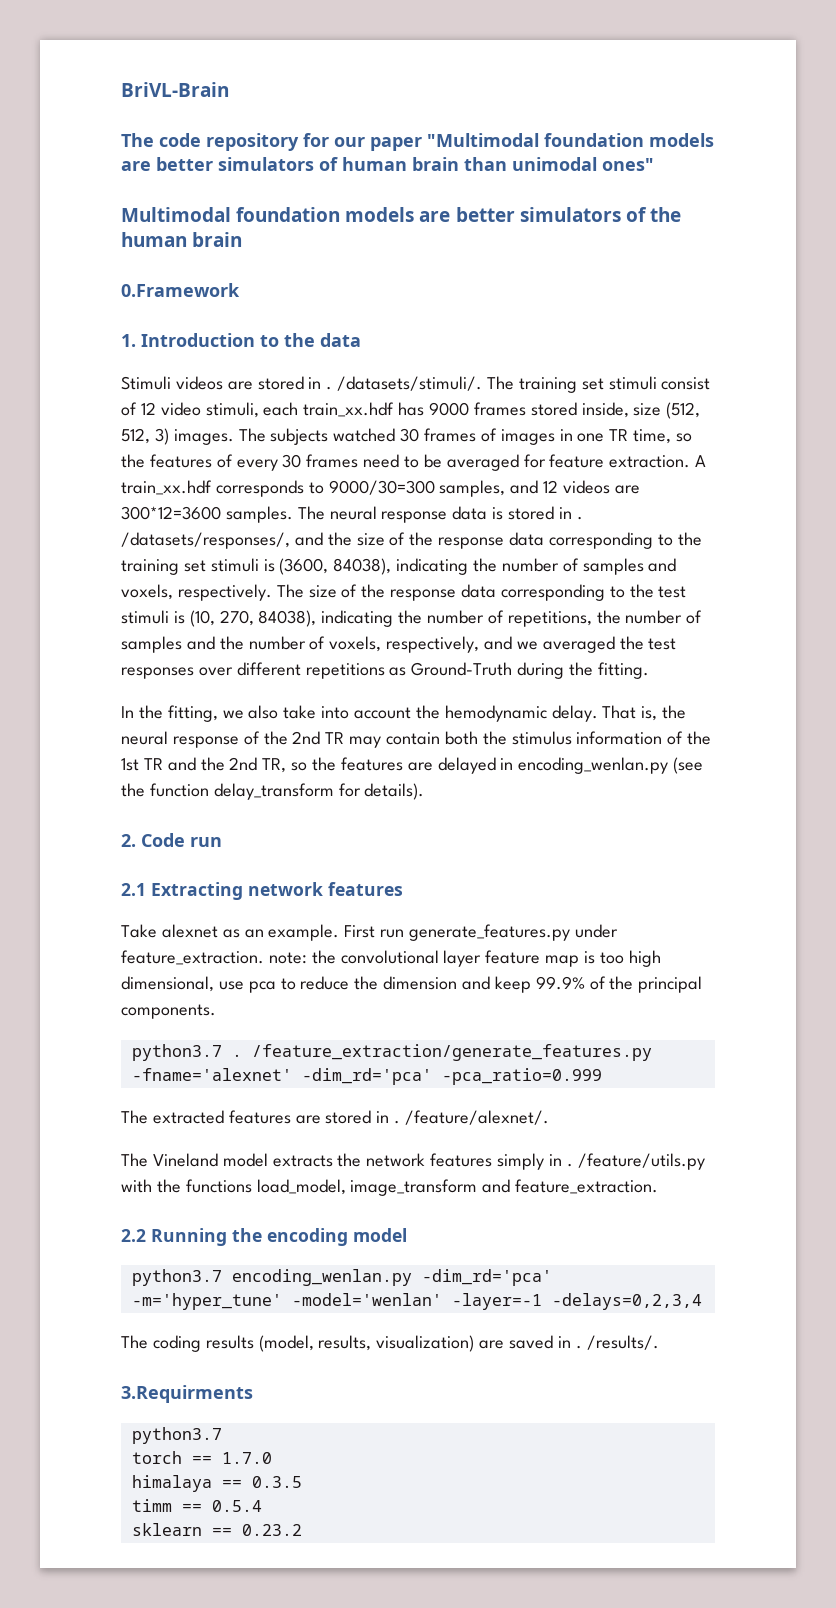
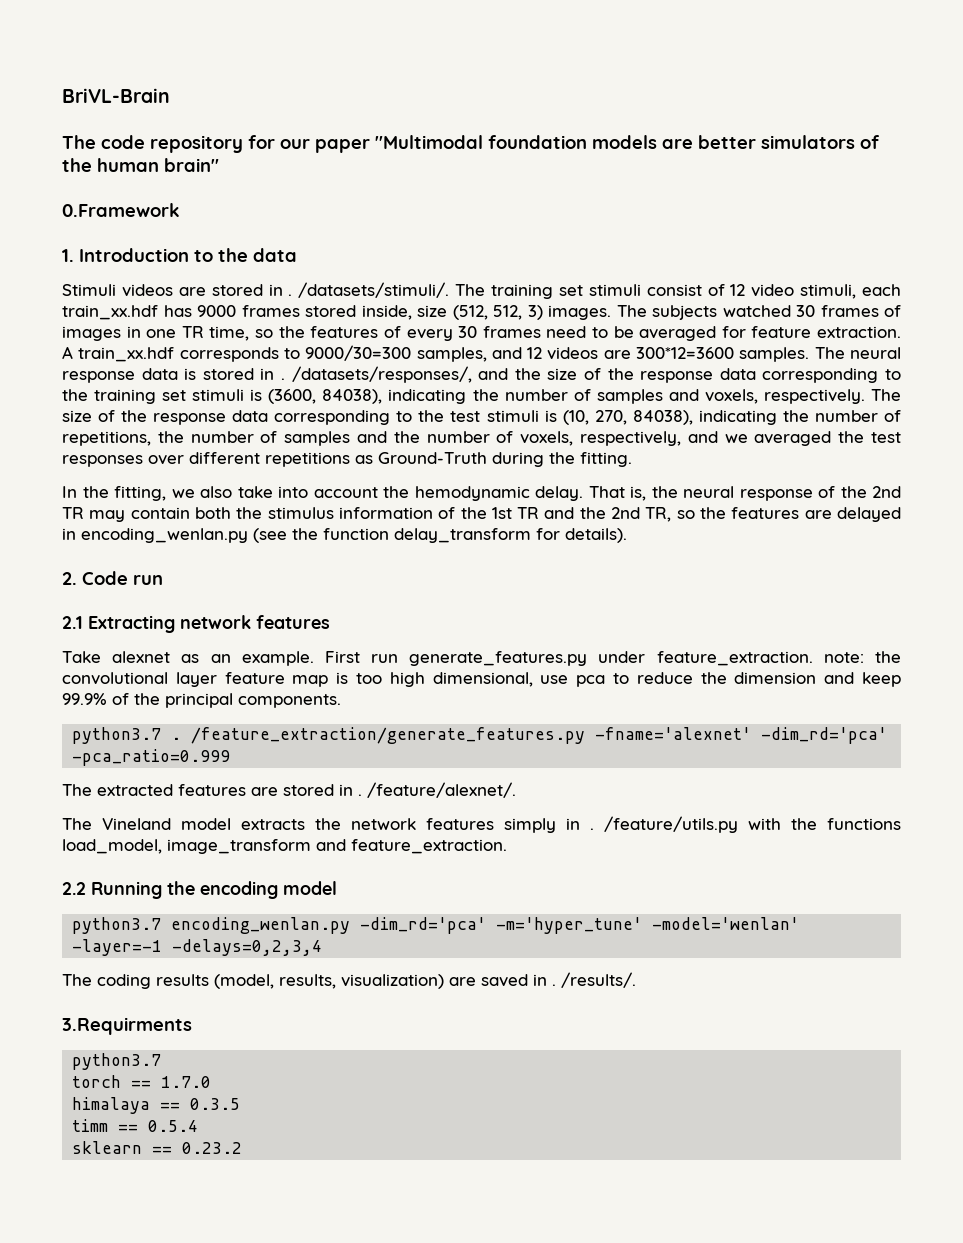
- The code repository for our paper "Multimodal foundation models are better simulators of human brain than unimodal ones"
- Multimodal foundation models are better simulators of the human brain
+ The code repository for our paper "Multimodal foundation models are better simulators of the human brain"

